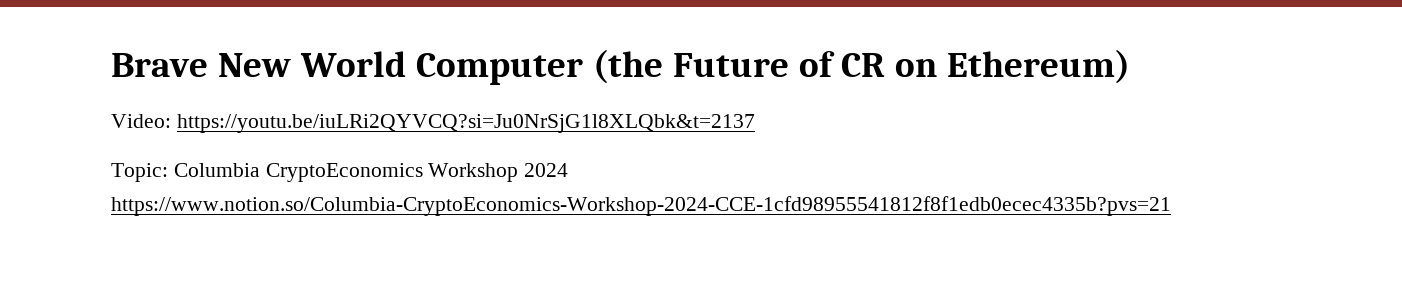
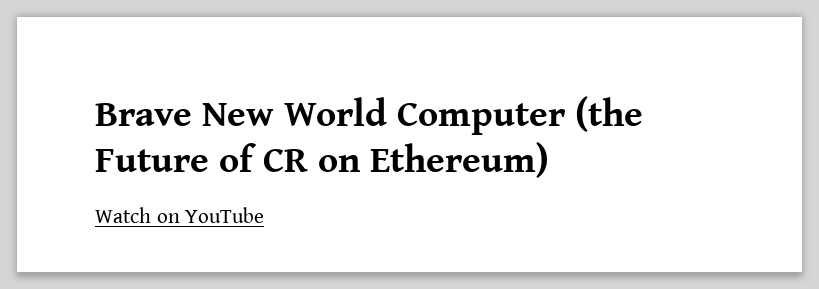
- Video: https://youtu.be/iuLRi2QYVCQ?si=Ju0NrSjG1l8XLQbk&t=2137
- Topic: Columbia CryptoEconomics Workshop 2024 https://www.notion.so/Columbia-CryptoEconomics-Workshop-2024-CCE-1cfd98955541812f8f1edb0ecec4335b?pvs=21
+ Watch on YouTube

